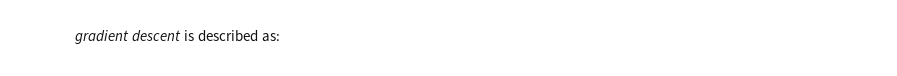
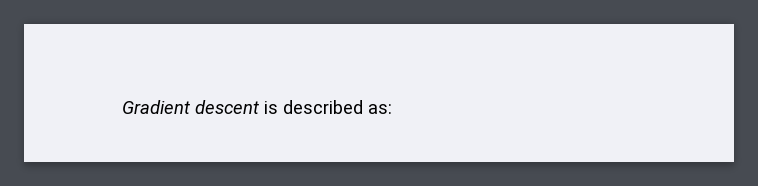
- gradient descent is described as:
+ Gradient descent is described as:

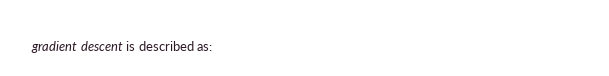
- Gradient descent is described as:
+ gradient descent is described as:

